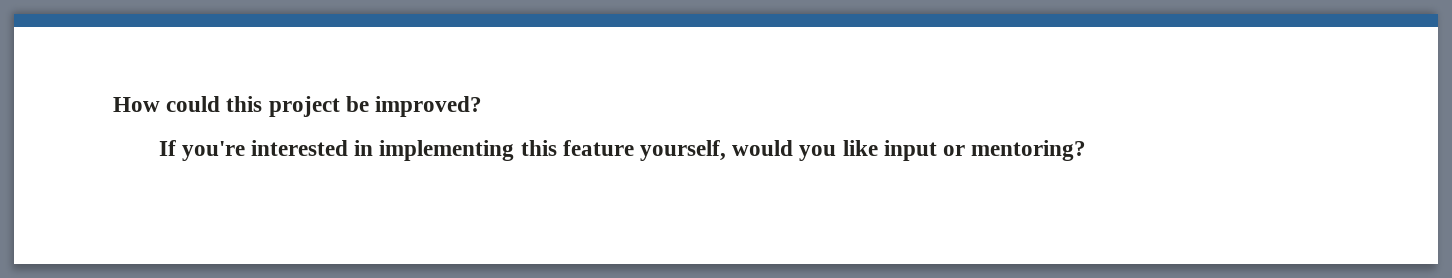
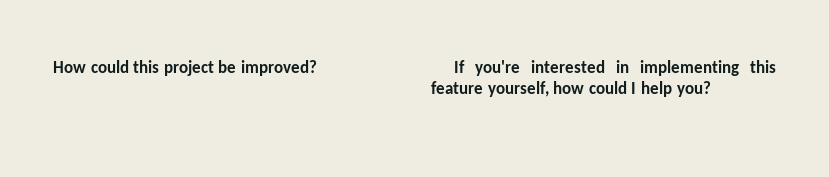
- If you're interested in implementing this feature yourself, would you like input or mentoring?
+ If you're interested in implementing this feature yourself, how could I help you?

